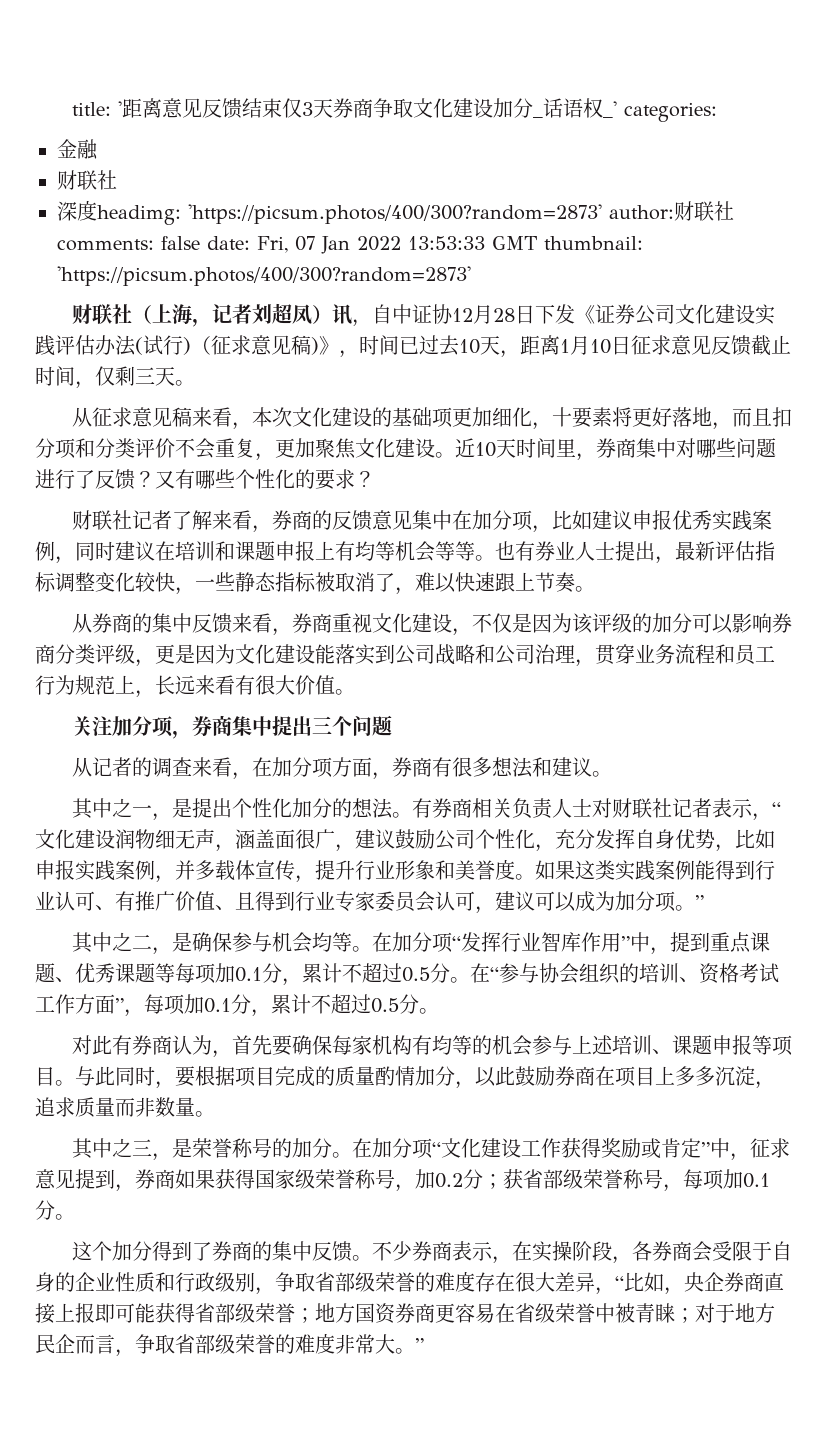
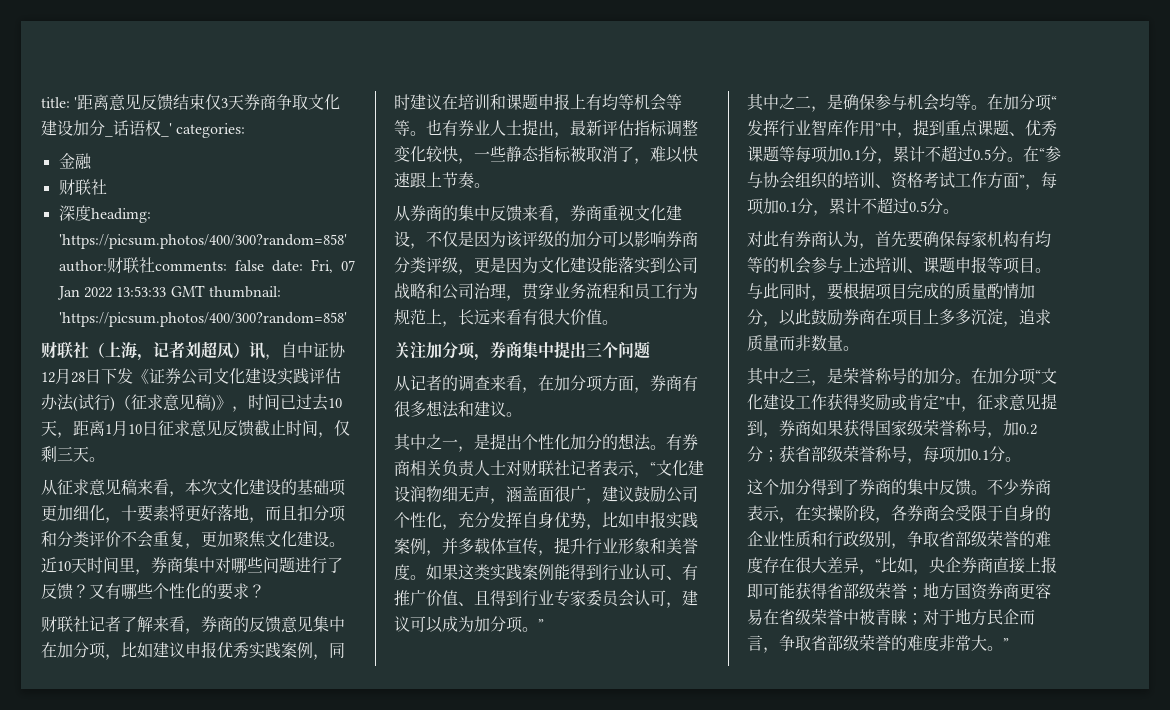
- 深度headimg: 'https://picsum.photos/400/300?random=2873' author:财联社comments: false date: Fri, 07 Jan 2022 13:53:33 GMT thumbnail: 'https://picsum.photos/400/300?random=2873'
+ 深度headimg: 'https://picsum.photos/400/300?random=858' author:财联社comments: false date: Fri, 07 Jan 2022 13:53:33 GMT thumbnail: 'https://picsum.photos/400/300?random=858'

